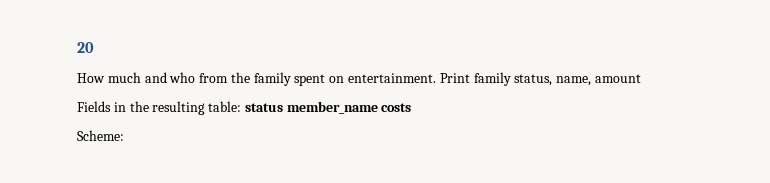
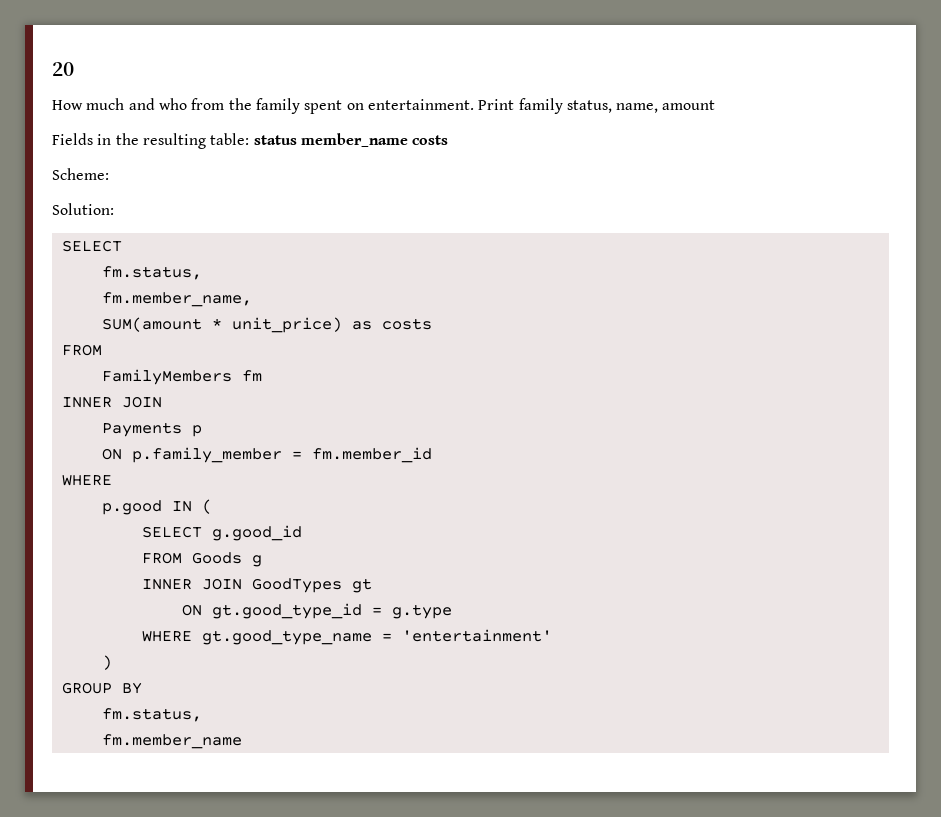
+ Solution:
+ SELECT
+ fm.status,
+ fm.member_name,
+ SUM(amount * unit_price) as costs
+ FROM
+ FamilyMembers fm
+ INNER JOIN
+ Payments p
+ ON p.family_member = fm.member_id
+ WHERE
+ p.good IN (
+ SELECT g.good_id
+ FROM Goods g
+ INNER JOIN GoodTypes gt
+ ON gt.good_type_id = g.type
+ WHERE gt.good_type_name = 'entertainment'
+ )
+ GROUP BY
+ fm.status,
+ fm.member_name

